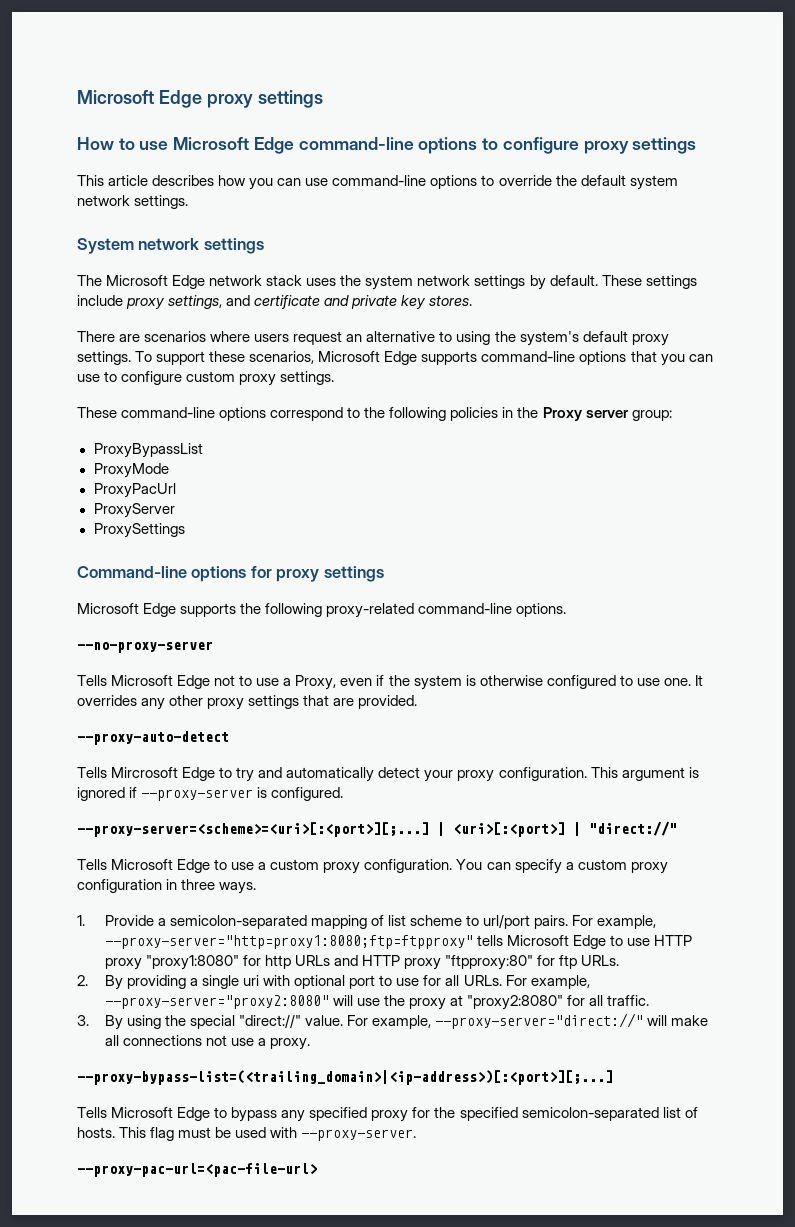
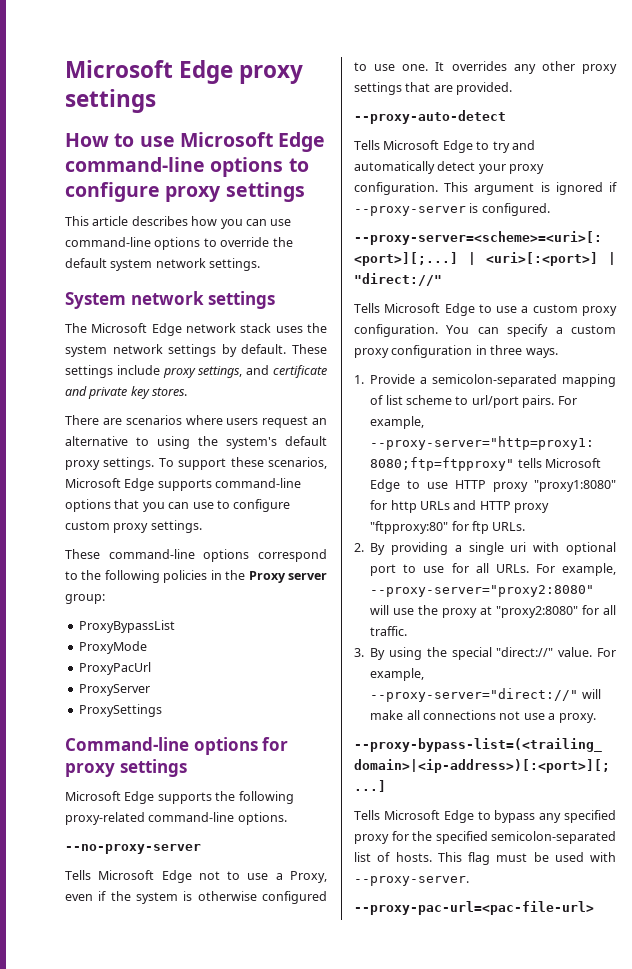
- Tells Mircrosoft Edge to try and automatically detect your proxy configuration.
+ Tells Microsoft Edge to try and automatically detect your proxy configuration.

